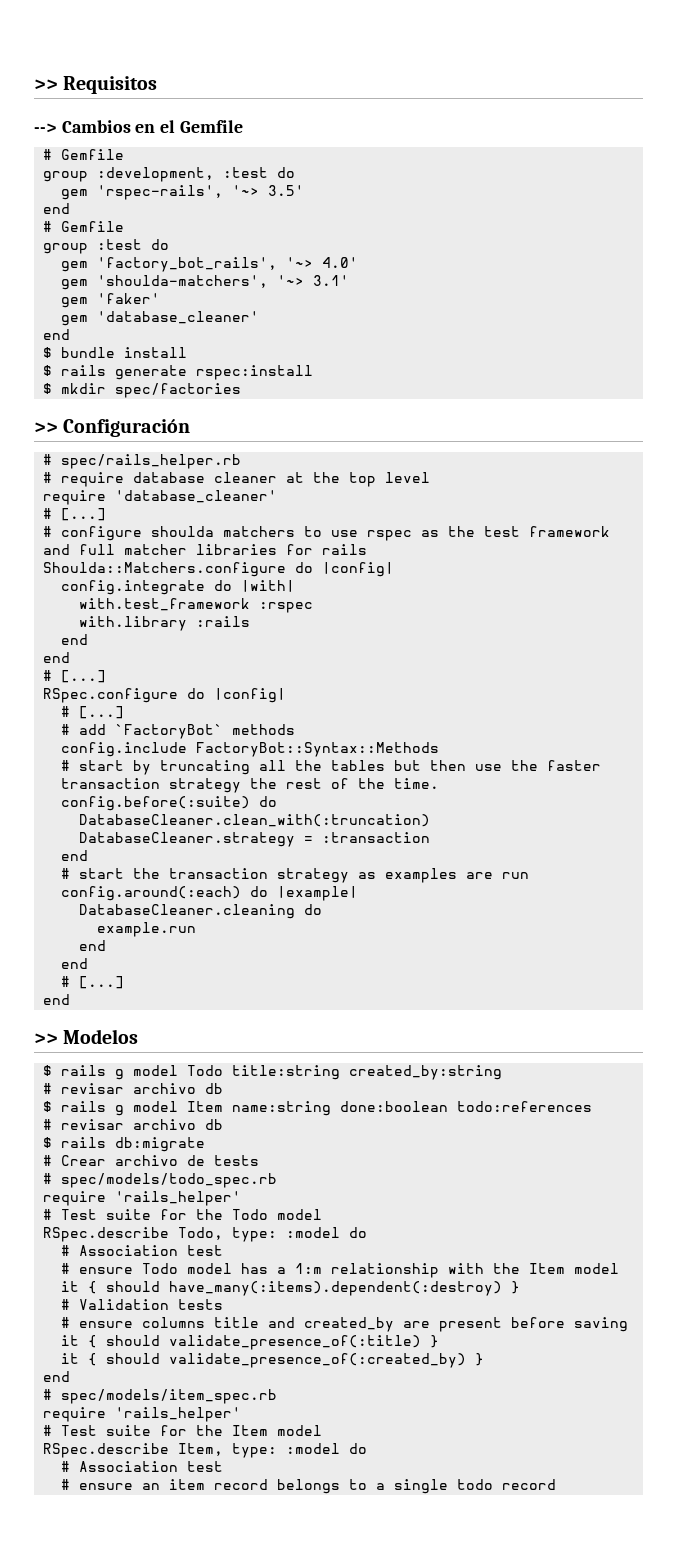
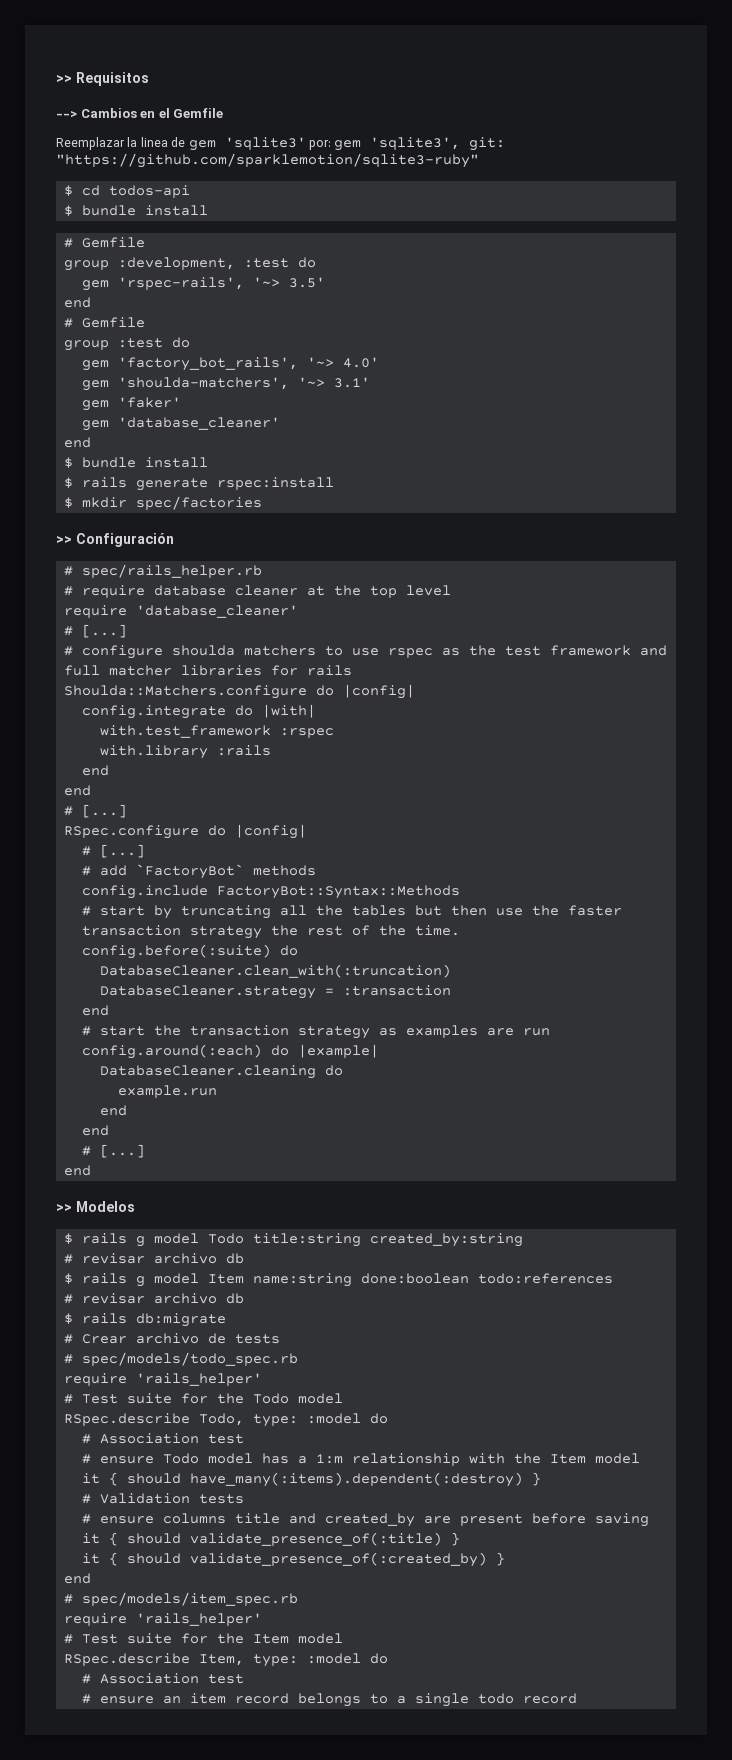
+ Reemplazar la linea de gem 'sqlite3' por: gem 'sqlite3', git: "https://github.com/sparklemotion/sqlite3-ruby"
+ $ cd todos-api
+ $ bundle install

